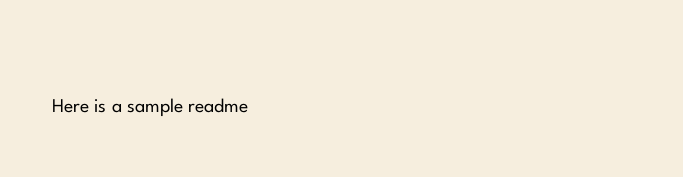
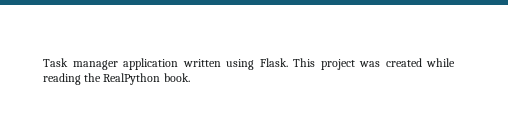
- Here is a sample readme
+ Task manager application written using Flask. This project was created while reading the RealPython book.

